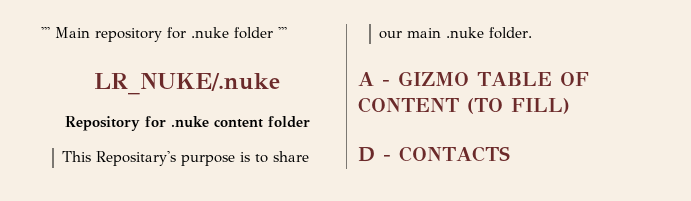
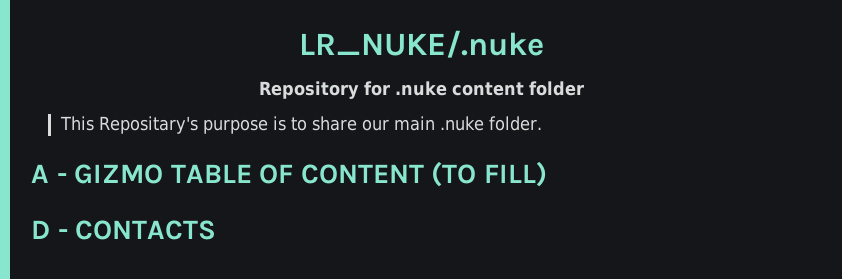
- ''' Main repository for .nuke folder '''

